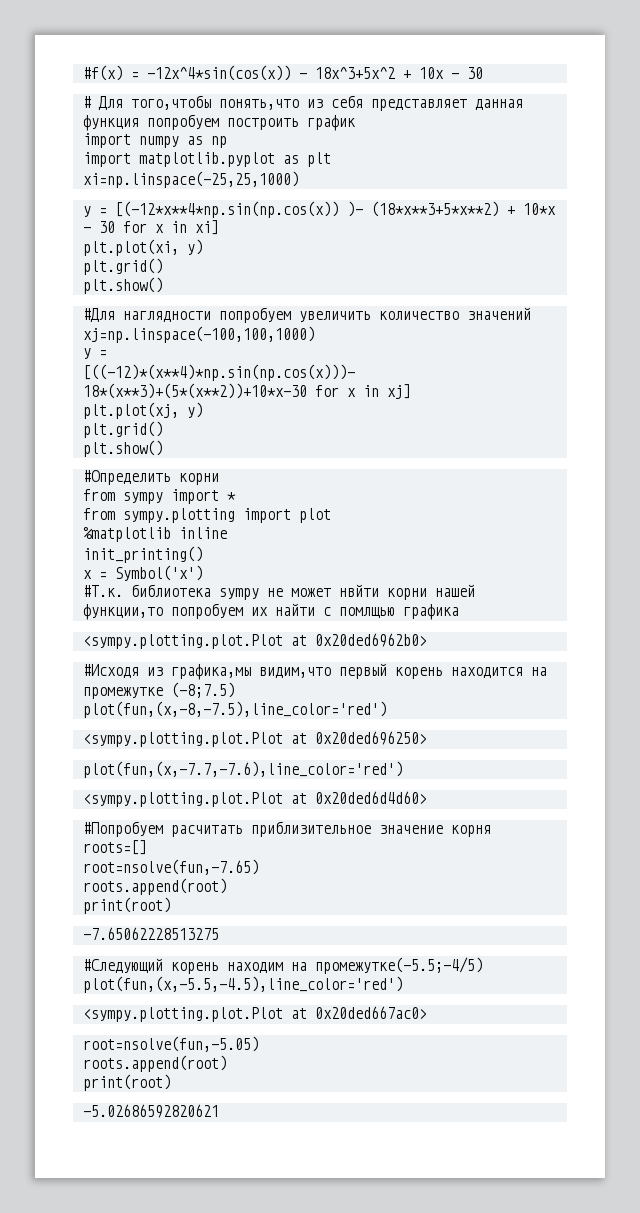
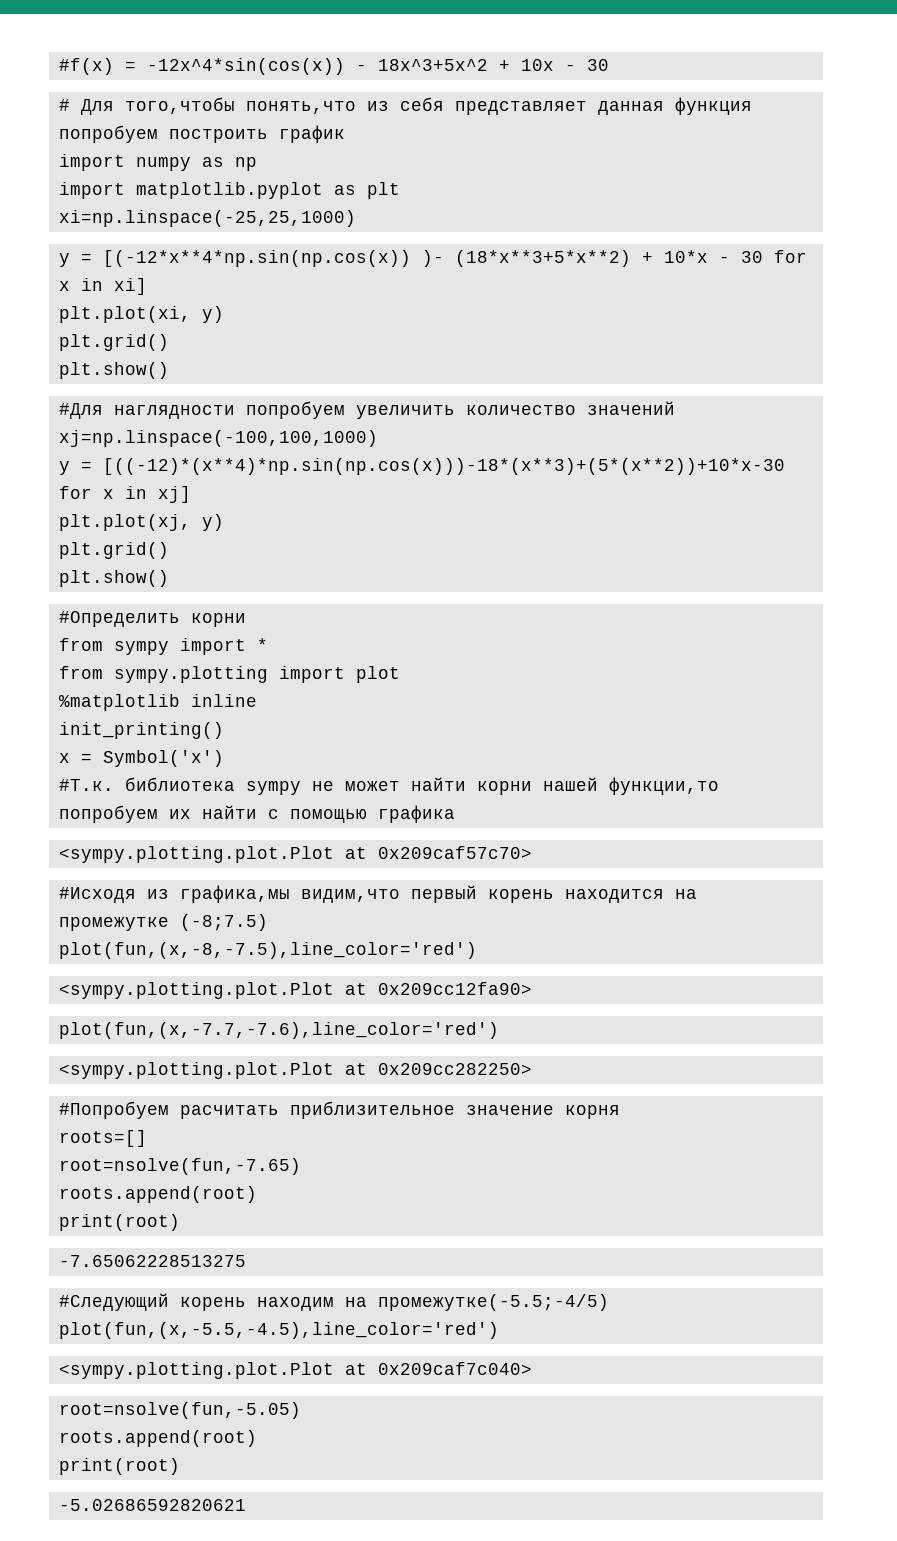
- #Т.к. библиотека sympy не может нвйти корни нашей функции,то попробуем их найти с помлщью графика
+ #Т.к. библиотека sympy не может найти корни нашей функции,то попробуем их найти с помощью графика
- <sympy.plotting.plot.Plot at 0x20ded6962b0>
+ <sympy.plotting.plot.Plot at 0x209caf57c70>
- <sympy.plotting.plot.Plot at 0x20ded696250>
+ <sympy.plotting.plot.Plot at 0x209cc12fa90>
- <sympy.plotting.plot.Plot at 0x20ded6d4d60>
+ <sympy.plotting.plot.Plot at 0x209cc282250>
- <sympy.plotting.plot.Plot at 0x20ded667ac0>
+ <sympy.plotting.plot.Plot at 0x209caf7c040>

